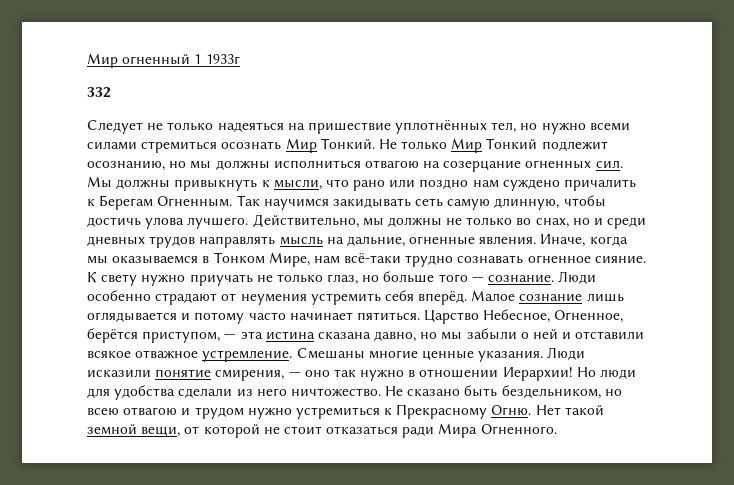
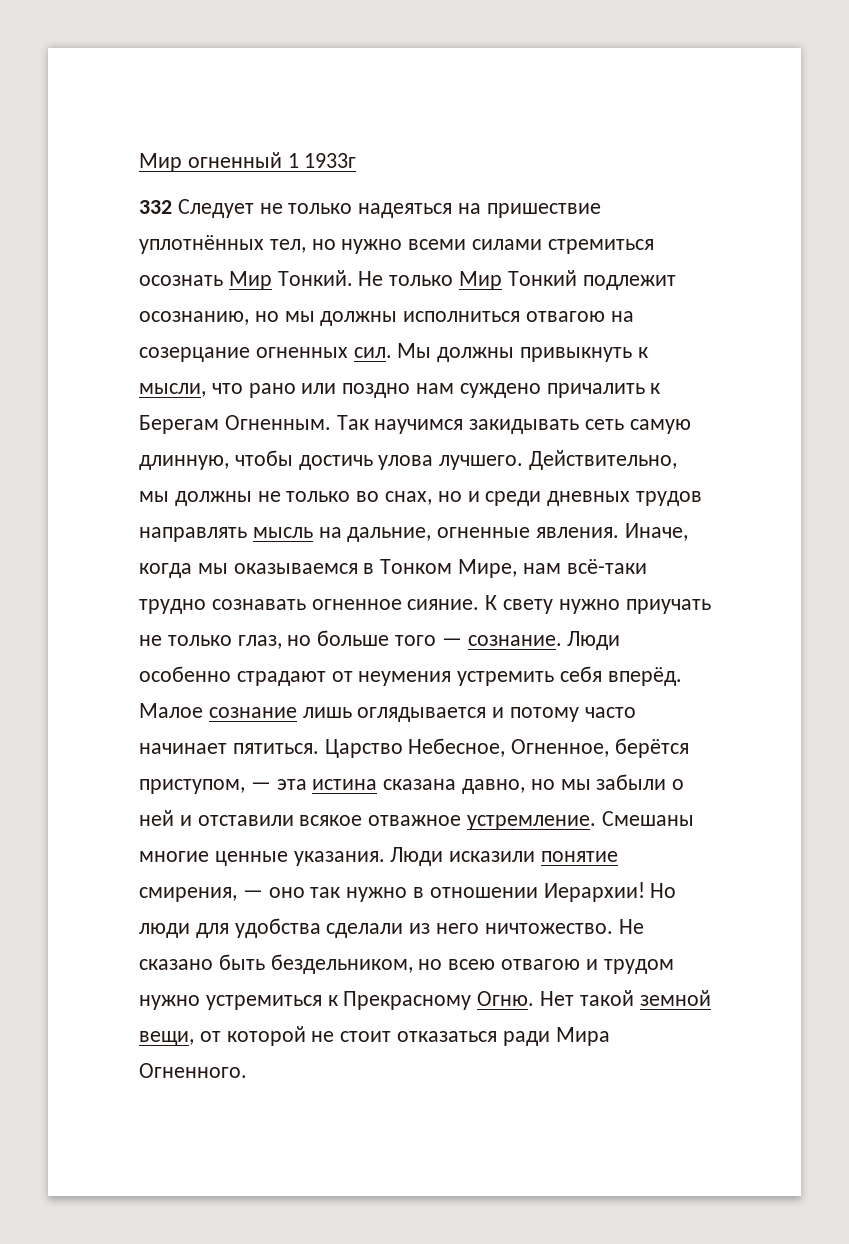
- 332
- Следует не только надеяться на пришествие уплотнённых тел, но нужно всеми силами стремиться осознать Мир Тонкий.
+ 332 Следует не только надеяться на пришествие уплотнённых тел, но нужно всеми силами стремиться осознать Мир Тонкий.

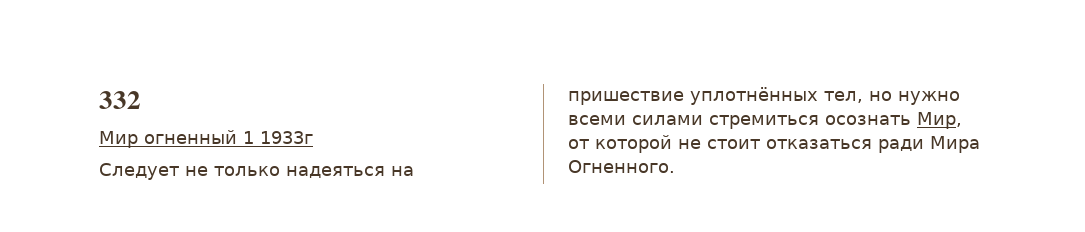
+ 332
- 332 Следует не только надеяться на пришествие уплотнённых тел, но нужно всеми силами стремиться осознать Мир Тонкий. Не только Мир Тонкий подлежит осознанию, но мы должны исполниться отвагою на созерцание огненных сил. Мы должны привыкнуть к мысли, что рано или поздно нам суждено причалить к Берегам Огненным. Так научимся закидывать сеть самую длинную, чтобы достичь улова лучшего. Действительно, мы должны не только во снах, но и среди дневных трудов направлять мысль на дальние, огненные явления. Иначе, когда мы оказываемся в Тонком Мире, нам всё-таки трудно сознавать огненное сияние. К свету нужно приучать не только глаз, но больше того — сознание. Люди особенно страдают от неумения устремить себя вперёд. Малое сознание лишь оглядывается и потому часто начинает пятиться. Царство Небесное, Огненное, берётся приступом, — эта истина сказана давно, но мы забыли о ней и отставили всякое отважное устремление. Смешаны многие ценные указания. Люди исказили понятие смирения, — оно так нужно в отношении Иерархии! Но люди для удобства сделали из него ничтожество. Не сказано быть бездельником, но всею отвагою и трудом нужно устремиться к Прекрасному Огню. Нет такой земной вещи, от которой не стоит отказаться ради Мира Огненного.
+ Следует не только надеяться на пришествие уплотнённых тел, но нужно всеми силами стремиться осознать Мир, от которой не стоит отказаться ради Мира Огненного.

